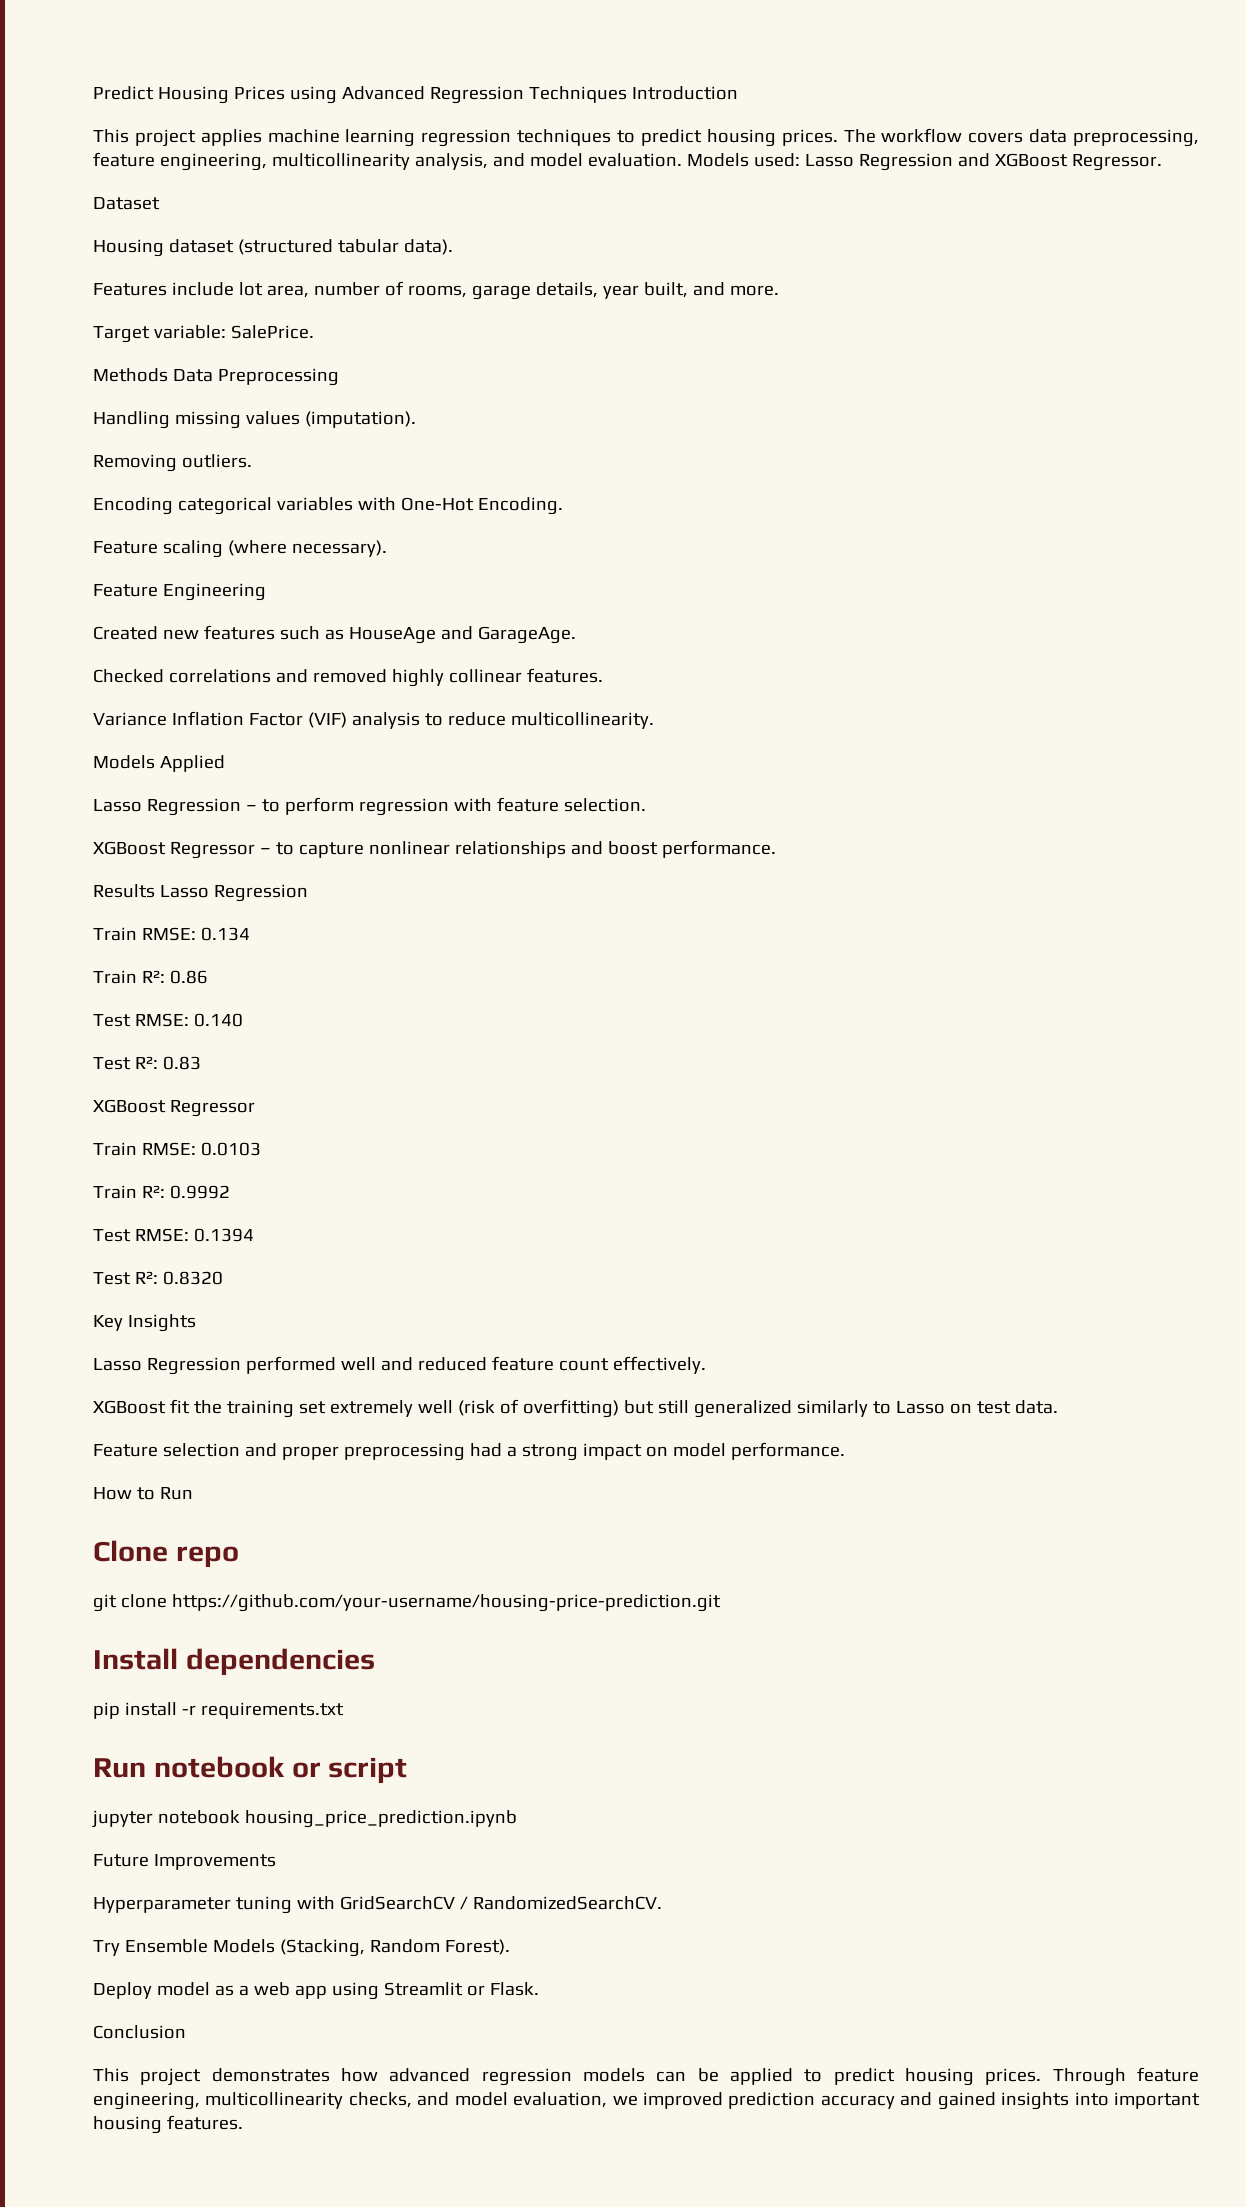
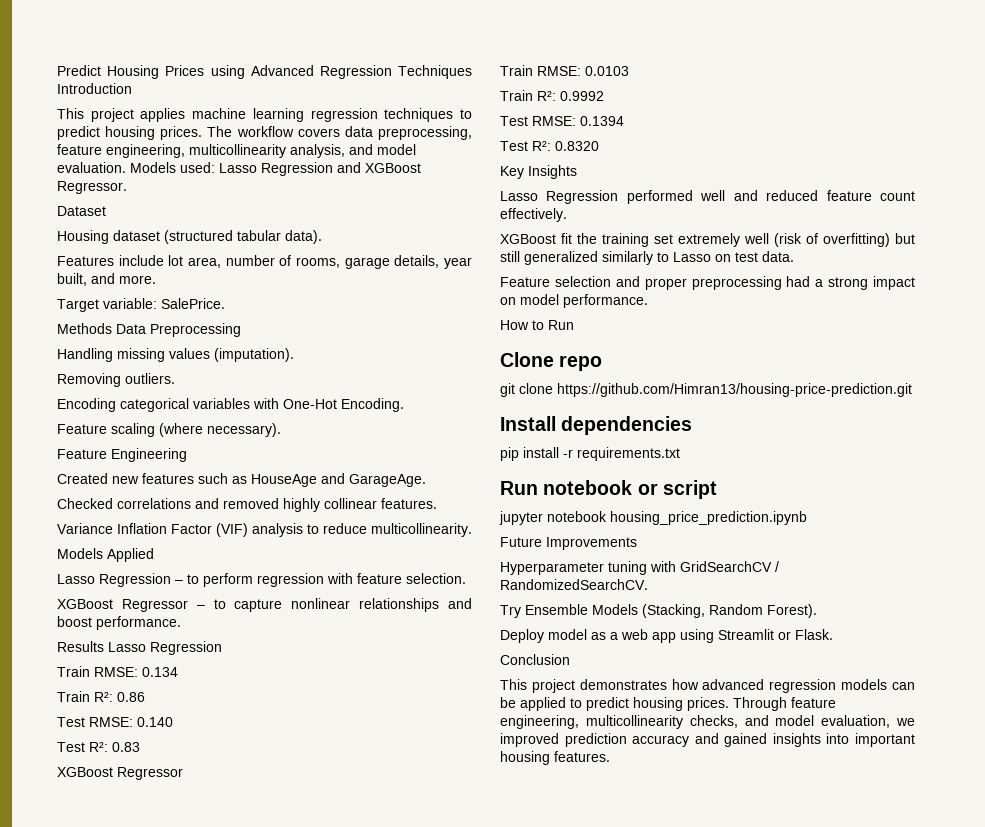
- git clone https://github.com/your-username/housing-price-prediction.git
+ git clone https://github.com/Himran13/housing-price-prediction.git

